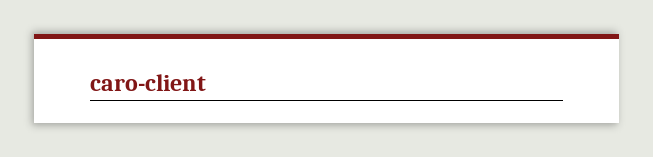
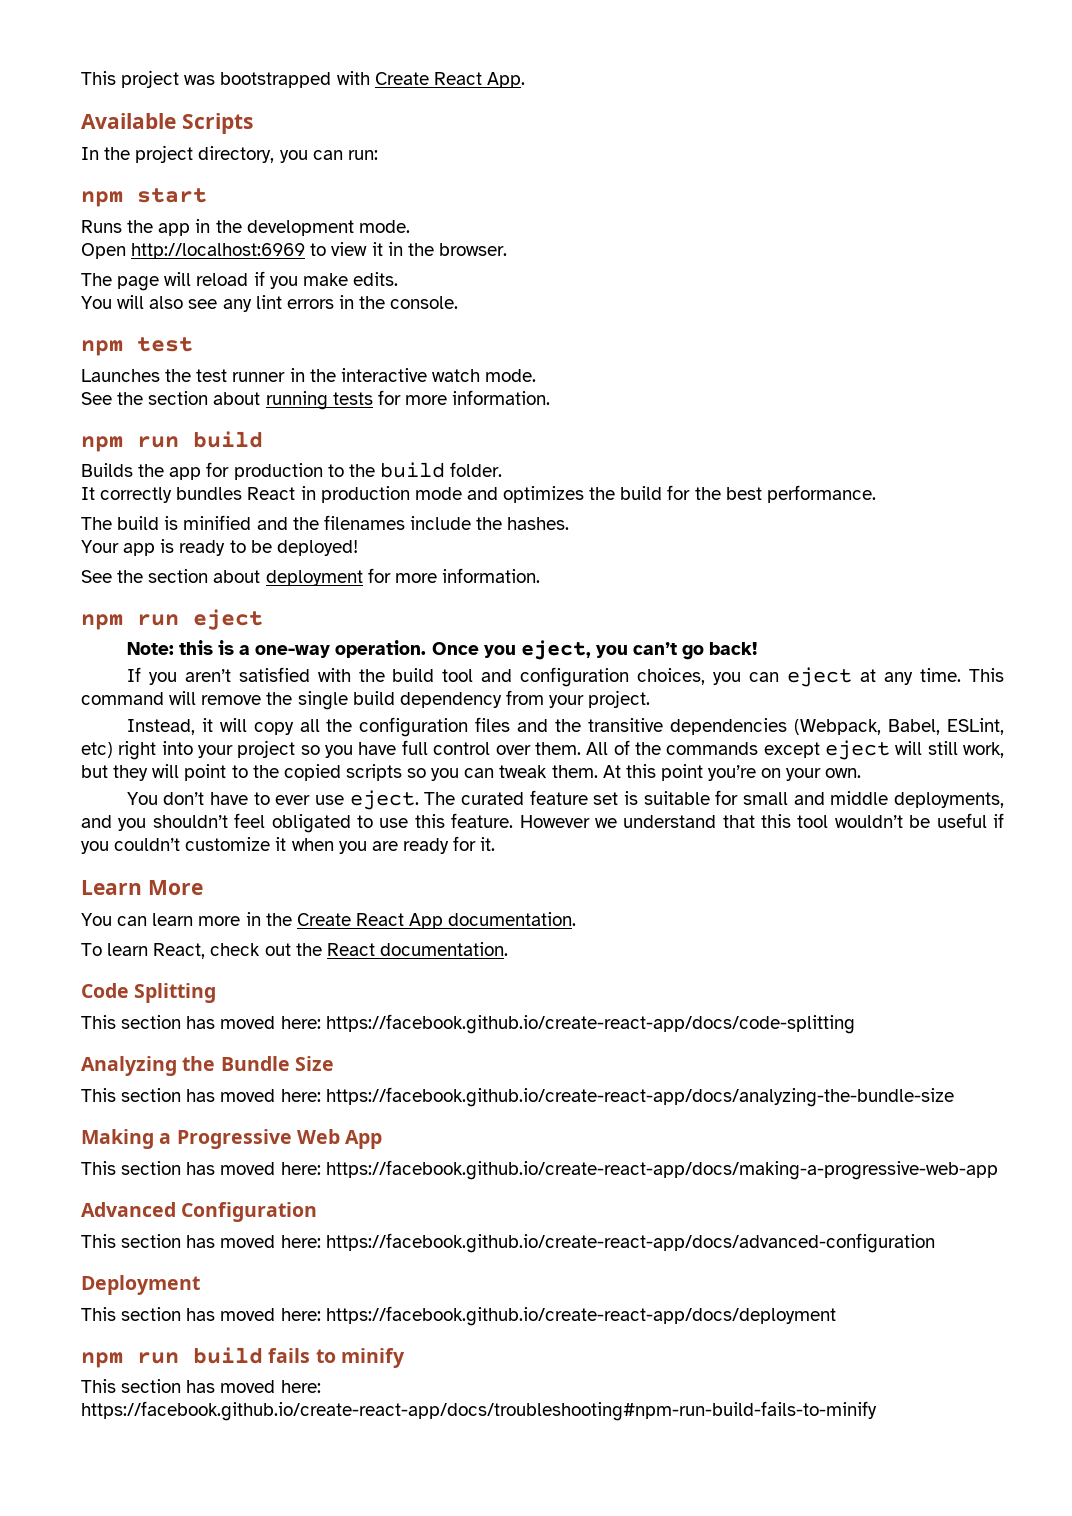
- caro-client
+ This project was bootstrapped with Create React App.
+ Available Scripts
+ In the project directory, you can run:
+ npm start
+ Runs the app in the development mode.
+ Open http://localhost:6969 to view it in the browser.
+ The page will reload if you make edits.
+ You will also see any lint errors in the console.
+ npm test
+ Launches the test runner in the interactive watch mode.
+ See the section about running tests for more information.
+ npm run build
+ Builds the app for production to the build folder.
+ It correctly bundles React in production mode and optimizes the build for the best performance.
+ The build is minified and the filenames include the hashes.
+ Your app is ready to be deployed!
+ See the section about deployment for more information.
+ npm run eject
+ Note: this is a one-way operation. Once you eject, you can’t go back!
+ If you aren’t satisfied with the build tool and configuration choices, you can eject at any time. This command will remove the single build dependency from your project.
+ Instead, it will copy all the configuration files and the transitive dependencies (Webpack, Babel, ESLint, etc) right into your project so you have full control over them. All of the commands except eject will still work, but they will point to the copied scripts so you can tweak them. At this point you’re on your own.
+ You don’t have to ever use eject. The curated feature set is suitable for small and middle deployments, and you shouldn’t feel obligated to use this feature. However we understand that this tool wouldn’t be useful if you couldn’t customize it when you are ready for it.
+ Learn More
+ You can learn more in the Create React App documentation.
+ To learn React, check out the React documentation.
+ Code Splitting
+ This section has moved here: https://facebook.github.io/create-react-app/docs/code-splitting
+ Analyzing the Bundle Size
+ This section has moved here: https://facebook.github.io/create-react-app/docs/analyzing-the-bundle-size
+ Making a Progressive Web App
+ This section has moved here: https://facebook.github.io/create-react-app/docs/making-a-progressive-web-app
+ Advanced Configuration
+ This section has moved here: https://facebook.github.io/create-react-app/docs/advanced-configuration
+ Deployment
+ This section has moved here: https://facebook.github.io/create-react-app/docs/deployment
+ npm run build fails to minify
+ This section has moved here: https://facebook.github.io/create-react-app/docs/troubleshooting#npm-run-build-fails-to-minify

